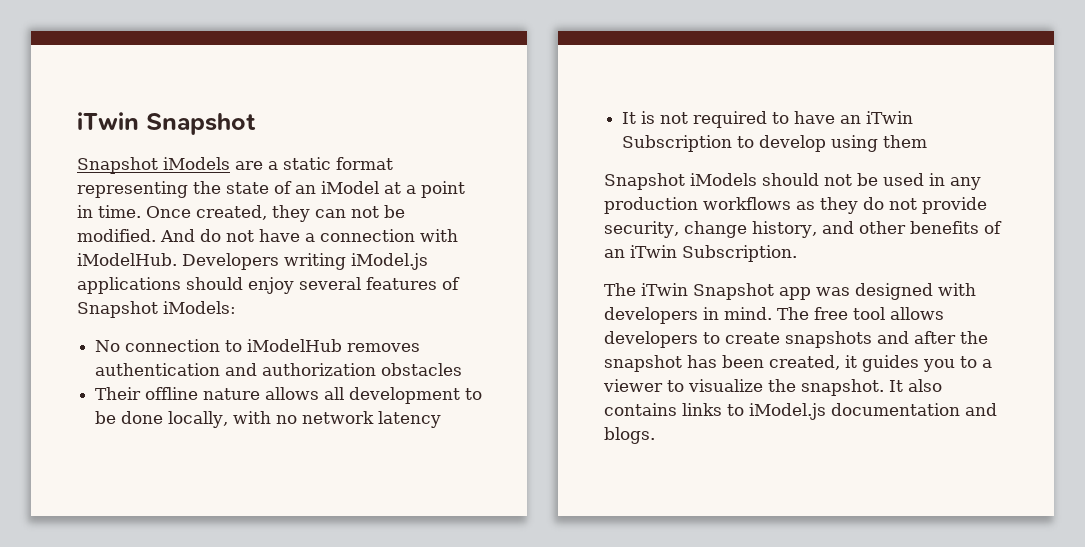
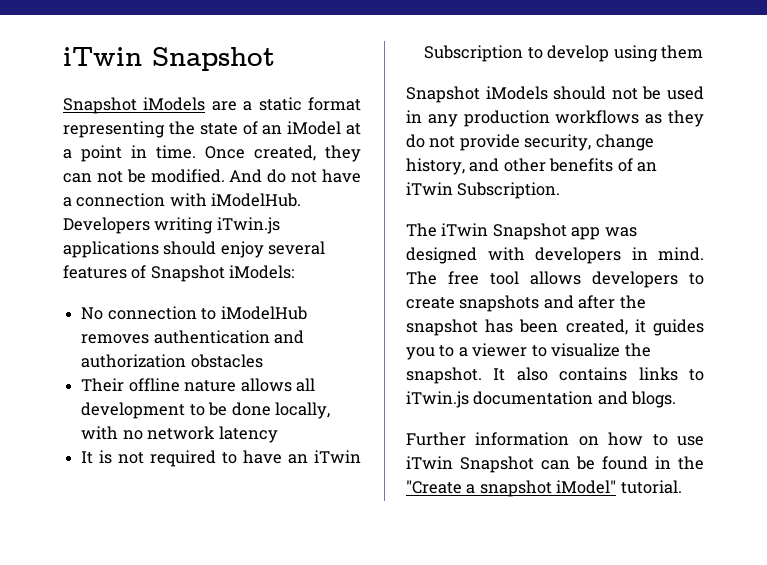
- Developers writing iModel.js applications should enjoy several features of Snapshot iModels:
+ Developers writing iTwin.js applications should enjoy several features of Snapshot iModels:
- It also contains links to iModel.js documentation and blogs.
+ It also contains links to iTwin.js documentation and blogs.
+ Further information on how to use iTwin Snapshot can be found in the "Create a snapshot iModel" tutorial.

